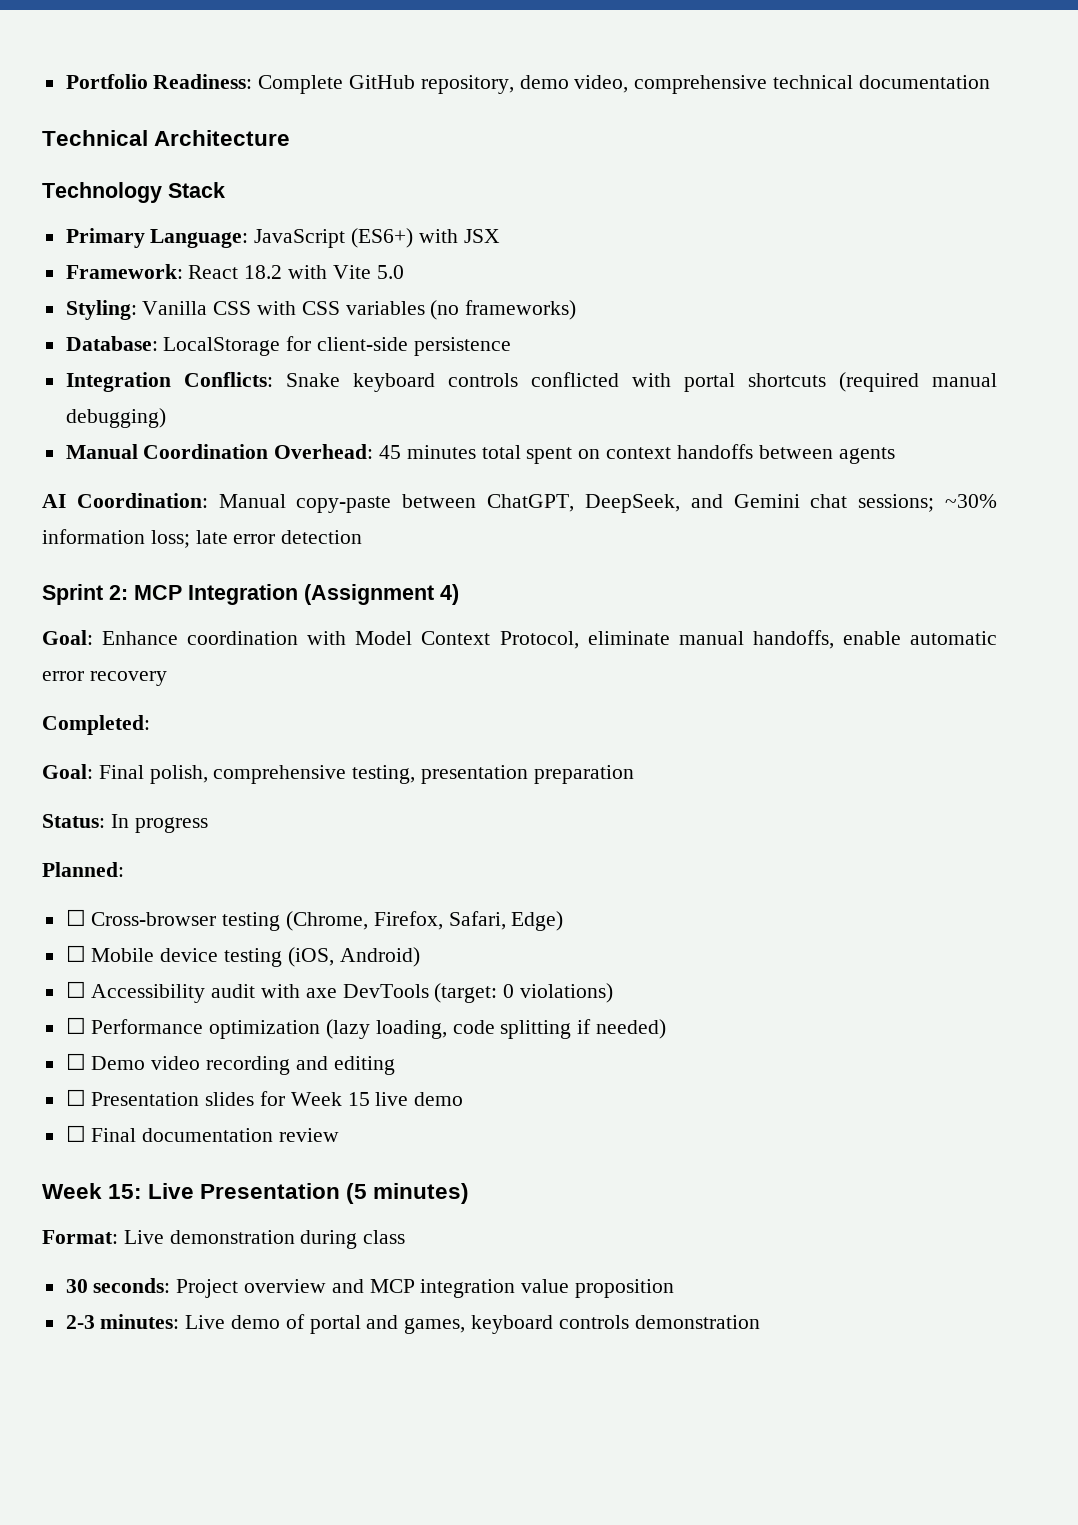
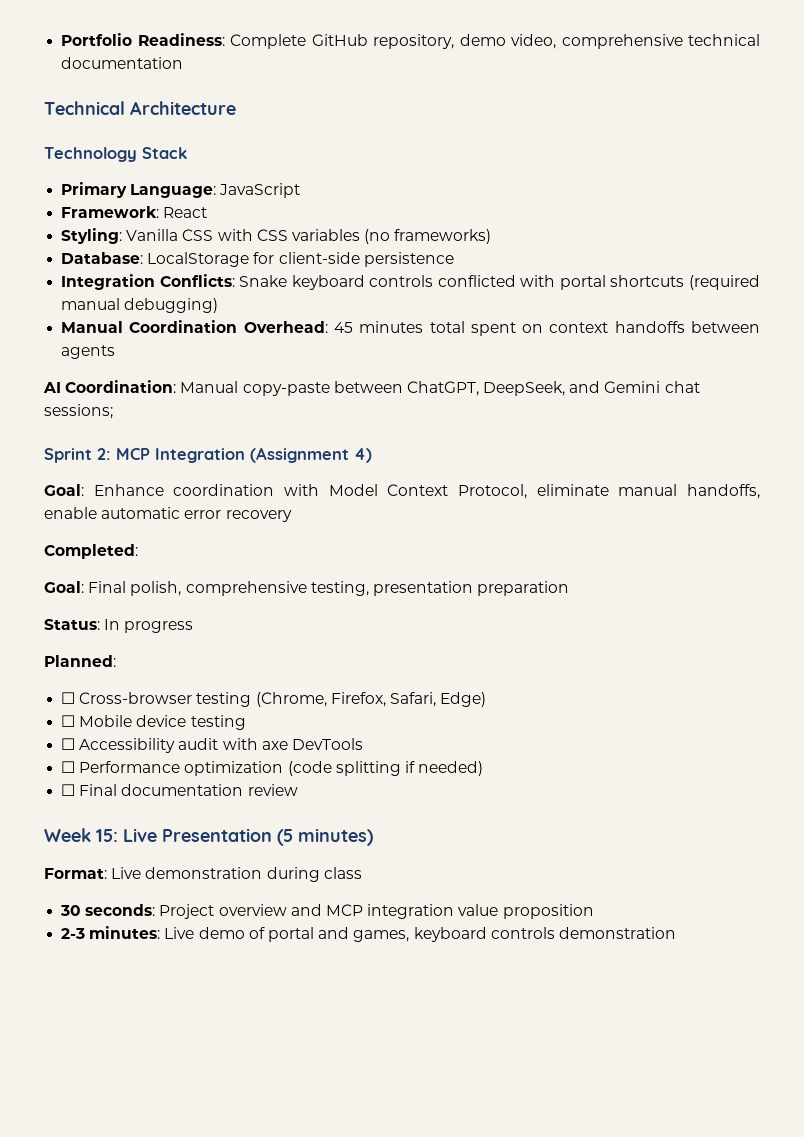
- Primary Language: JavaScript (ES6+) with JSX
+ Primary Language: JavaScript
- Framework: React 18.2 with Vite 5.0
+ Framework: React
- AI Coordination: Manual copy-paste between ChatGPT, DeepSeek, and Gemini chat sessions; ~30% information loss; late error detection
+ AI Coordination: Manual copy-paste between ChatGPT, DeepSeek, and Gemini chat sessions;
- ☐ Mobile device testing (iOS, Android)
+ ☐ Mobile device testing
- ☐ Accessibility audit with axe DevTools (target: 0 violations)
+ ☐ Accessibility audit with axe DevTools
- ☐ Performance optimization (lazy loading, code splitting if needed)
+ ☐ Performance optimization (code splitting if needed)
- ☐ Demo video recording and editing
- ☐ Presentation slides for Week 15 live demo

